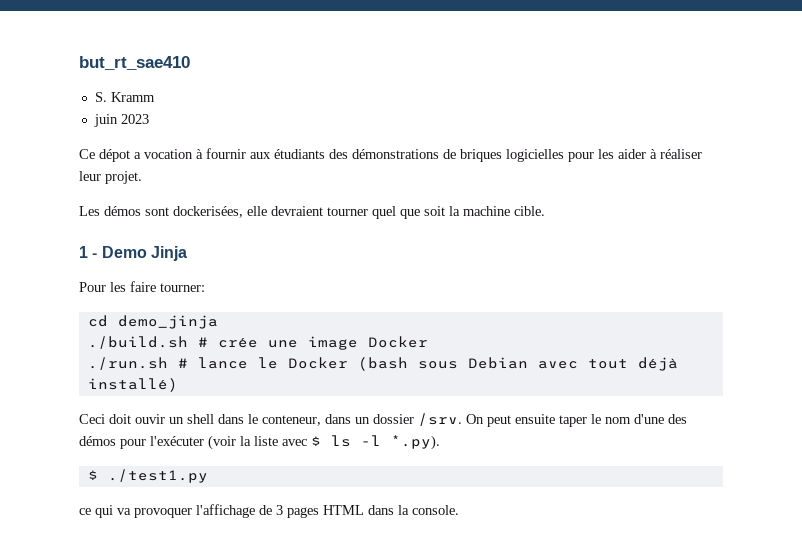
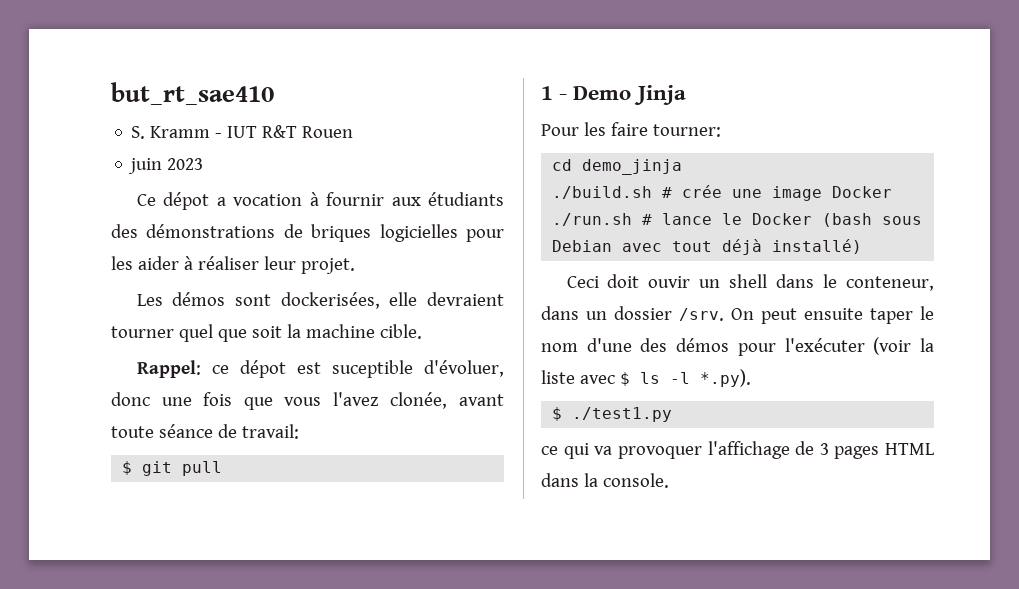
- S. Kramm
+ S. Kramm - IUT R&T Rouen
+ Rappel: ce dépot est suceptible d'évoluer, donc une fois que vous l'avez clonée, avant toute séance de travail:
+ $ git pull

